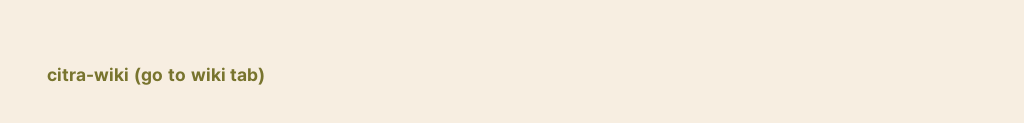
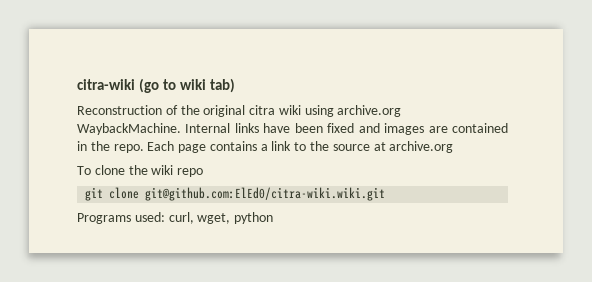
+ Reconstruction of the original citra wiki using archive.org WaybackMachine. Internal links have been fixed and images are contained in the repo. Each page contains a link to the source at archive.org
+ To clone the wiki repo
+ git clone git@github.com:ElEd0/citra-wiki.wiki.git
+ Programs used: curl, wget, python

